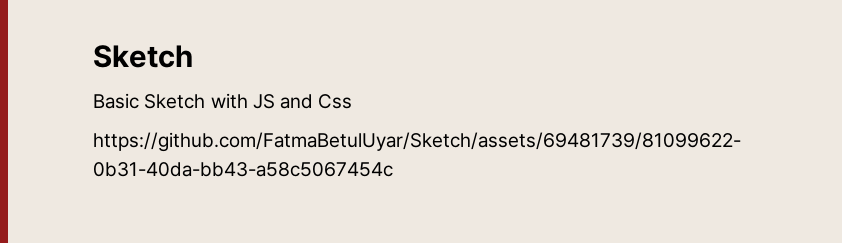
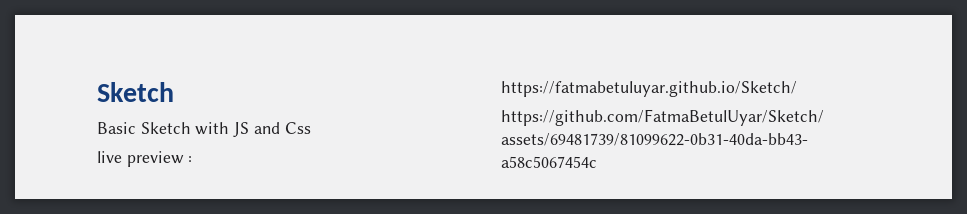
+ live preview : https://fatmabetuluyar.github.io/Sketch/

